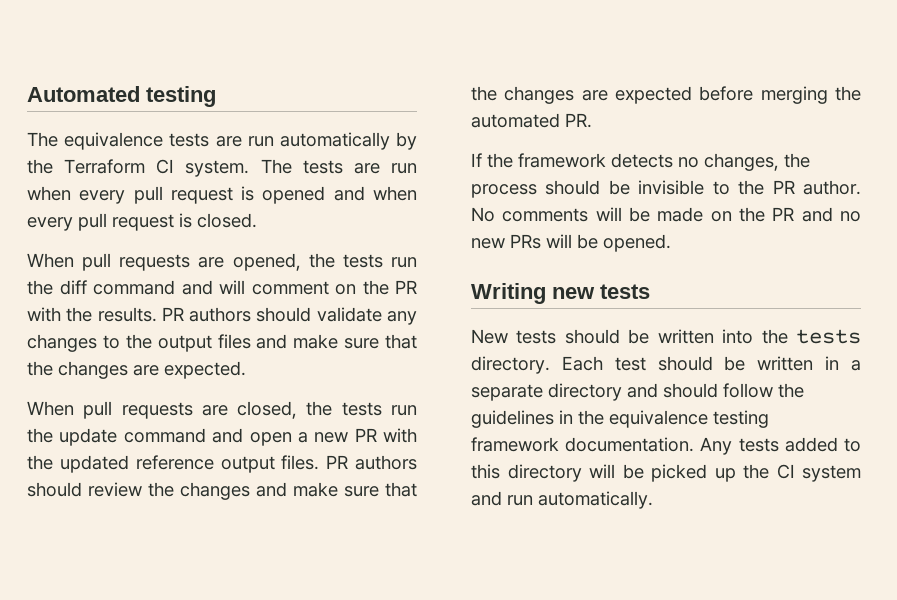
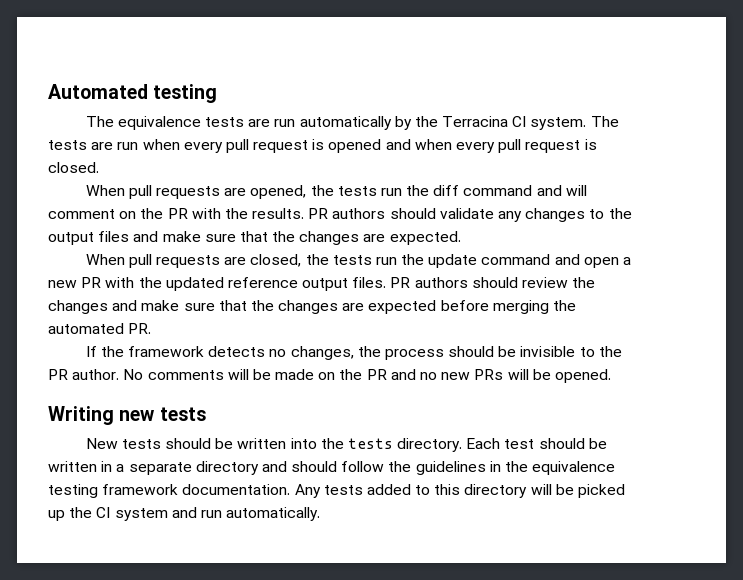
- The equivalence tests are run automatically by the Terraform CI system.
+ The equivalence tests are run automatically by the Terracina CI system.

